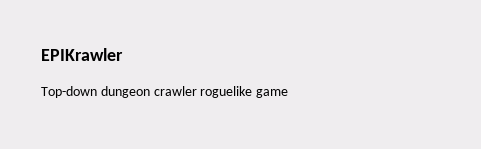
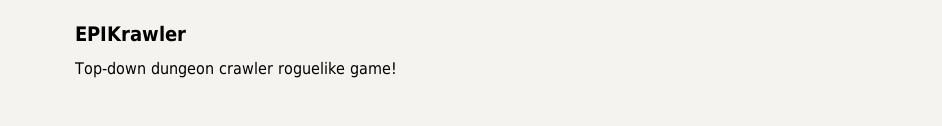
- Top-down dungeon crawler roguelike game
+ Top-down dungeon crawler roguelike game!

